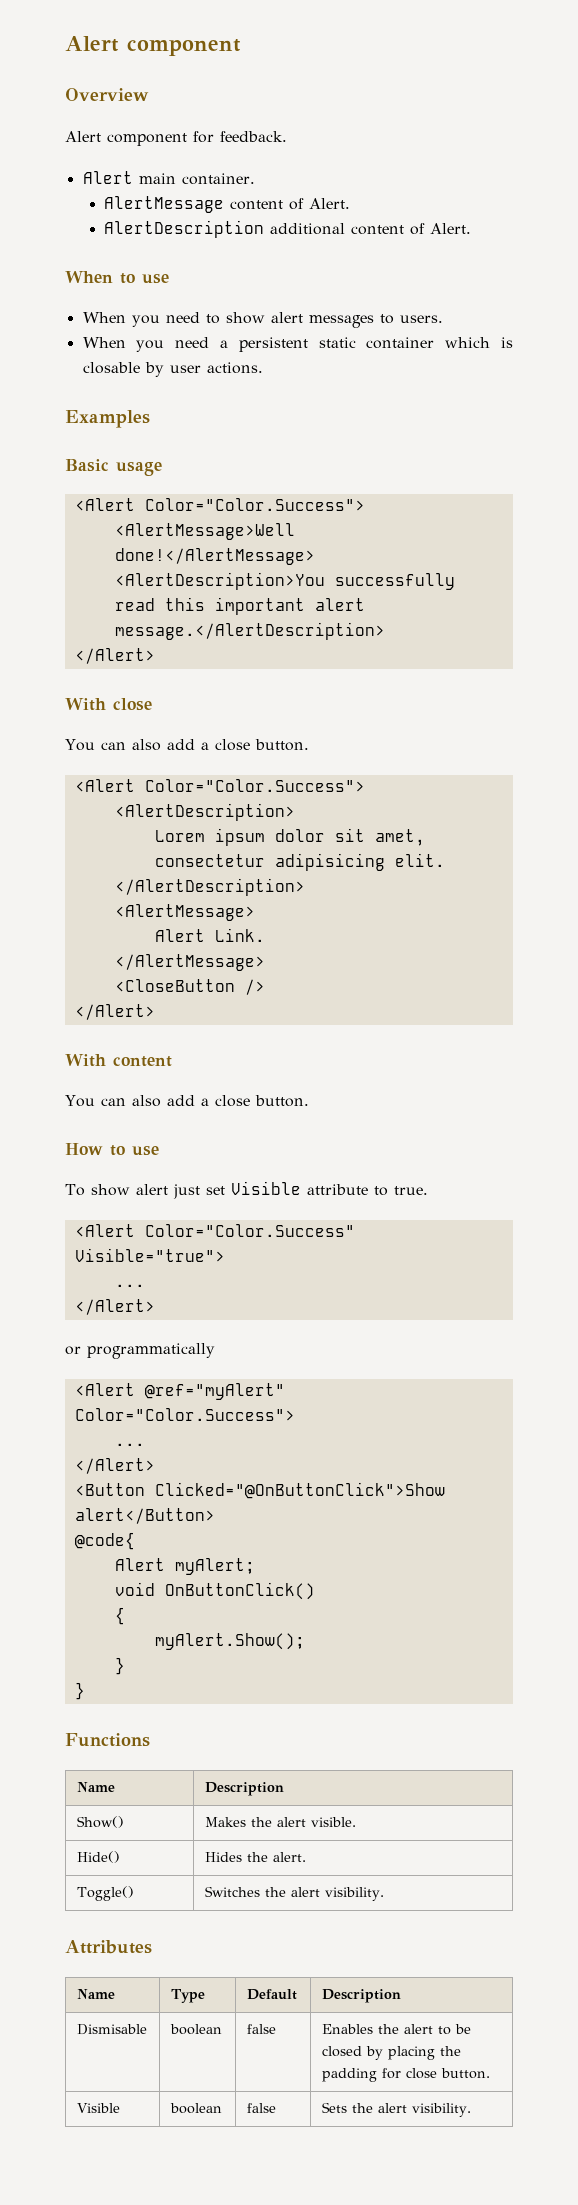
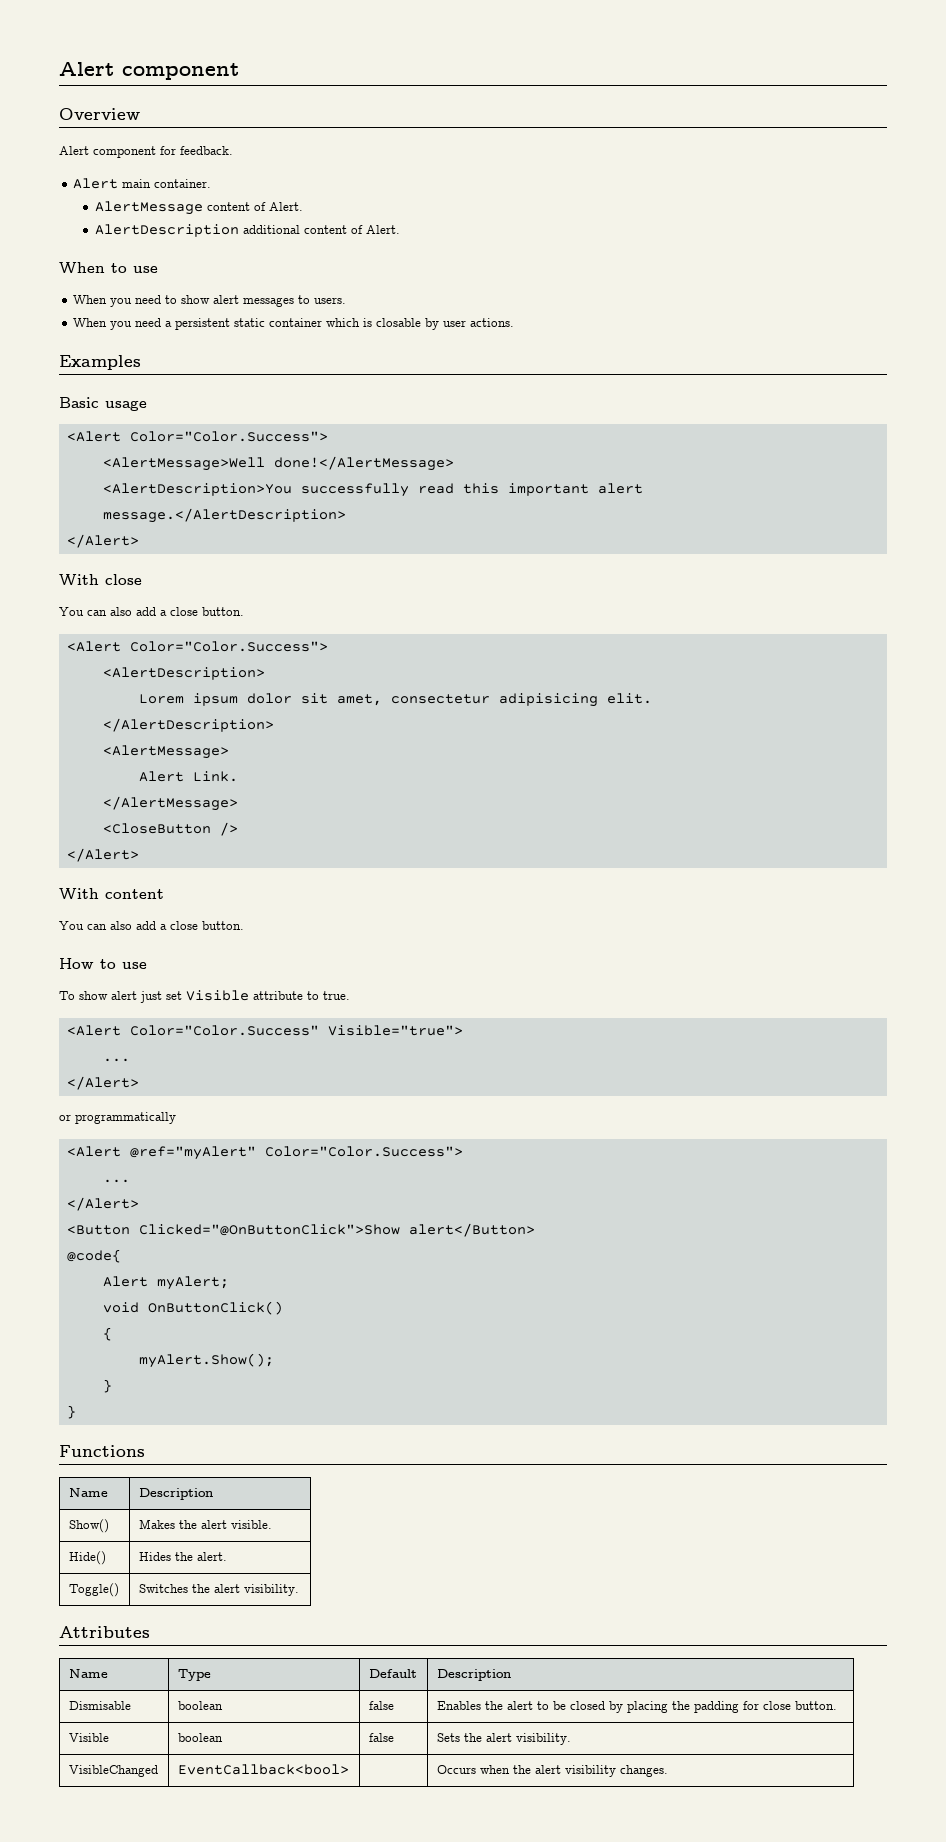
+ VisibleChanged | EventCallback<bool> | | Occurs when the alert visibility changes.

